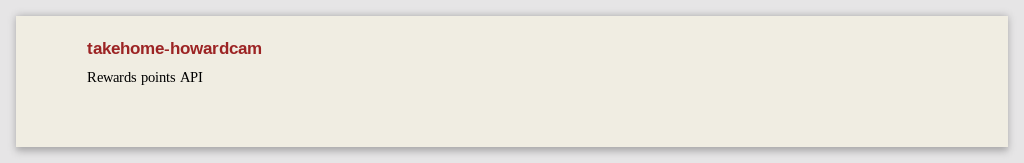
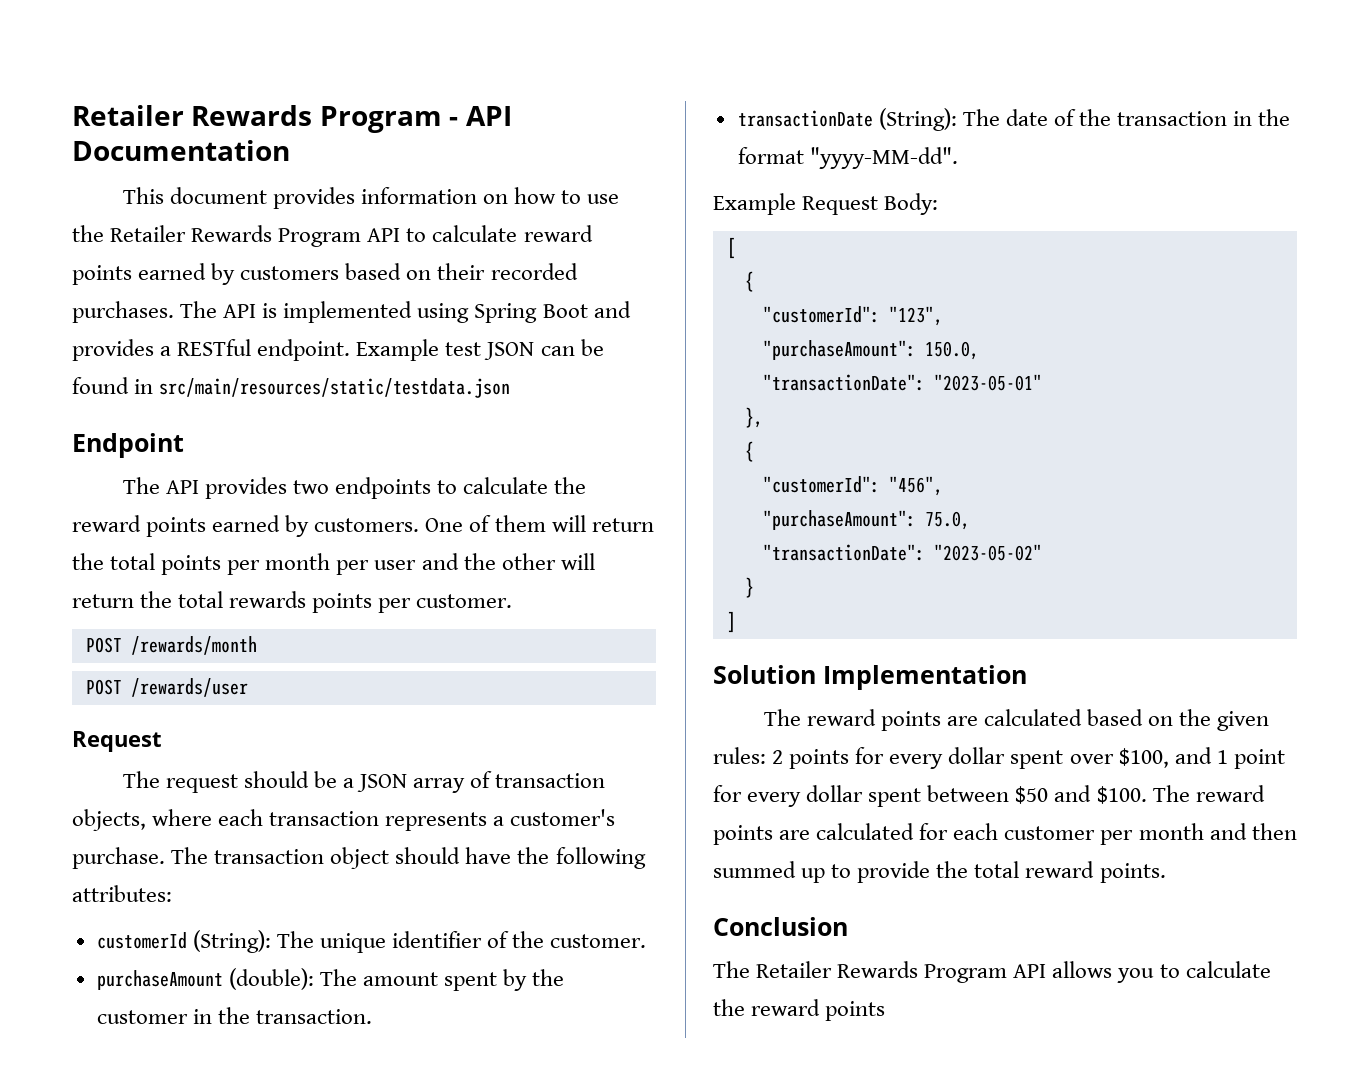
- takehome-howardcam
- Rewards points API
+ Retailer Rewards Program - API Documentation
+ This document provides information on how to use the Retailer Rewards Program API to calculate reward points earned by customers based on their recorded purchases. The API is implemented using Spring Boot and provides a RESTful endpoint. Example test JSON can be found in src/main/resources/static/testdata.json
+ Endpoint
+ The API provides two endpoints to calculate the reward points earned by customers. One of them will return the total points per month per user and the other will return the total rewards points per customer.
+ POST /rewards/month
+ POST /rewards/user
+ Request
+ The request should be a JSON array of transaction objects, where each transaction represents a customer's purchase. The transaction object should have the following attributes:
+ customerId (String): The unique identifier of the customer.
+ purchaseAmount (double): The amount spent by the customer in the transaction.
+ transactionDate (String): The date of the transaction in the format "yyyy-MM-dd".
+ Example Request Body:
+ [
+ {
+ "customerId": "123",
+ "purchaseAmount": 150.0,
+ "transactionDate": "2023-05-01"
+ },
+ {
+ "customerId": "456",
+ "purchaseAmount": 75.0,
+ "transactionDate": "2023-05-02"
+ }
+ ]
+ Solution Implementation
+ The reward points are calculated based on the given rules: 2 points for every dollar spent over $100, and 1 point for every dollar spent between $50 and $100. The reward points are calculated for each customer per month and then summed up to provide the total reward points.
+ Conclusion
+ The Retailer Rewards Program API allows you to calculate the reward points

